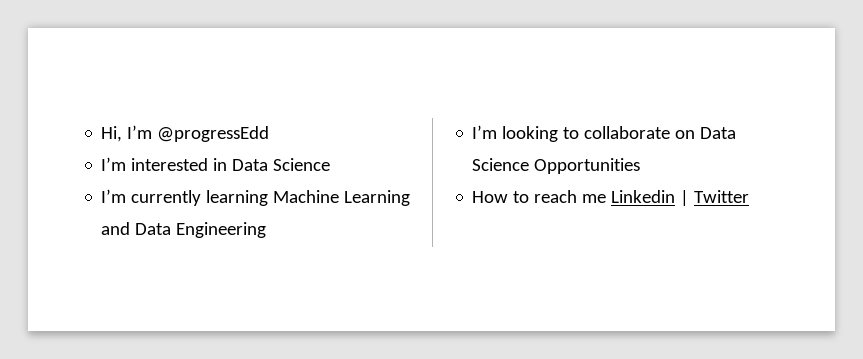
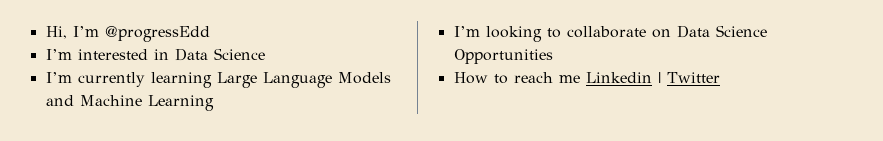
- I’m currently learning Machine Learning and Data Engineering
+ I’m currently learning Large Language Models and Machine Learning

